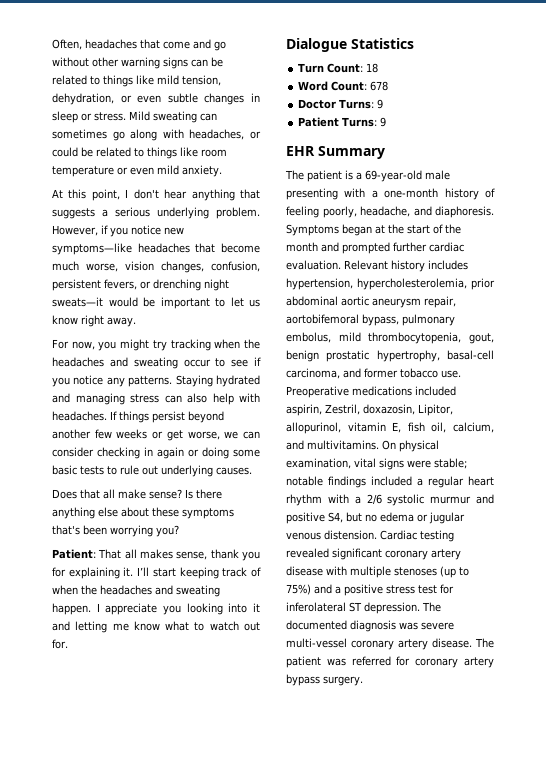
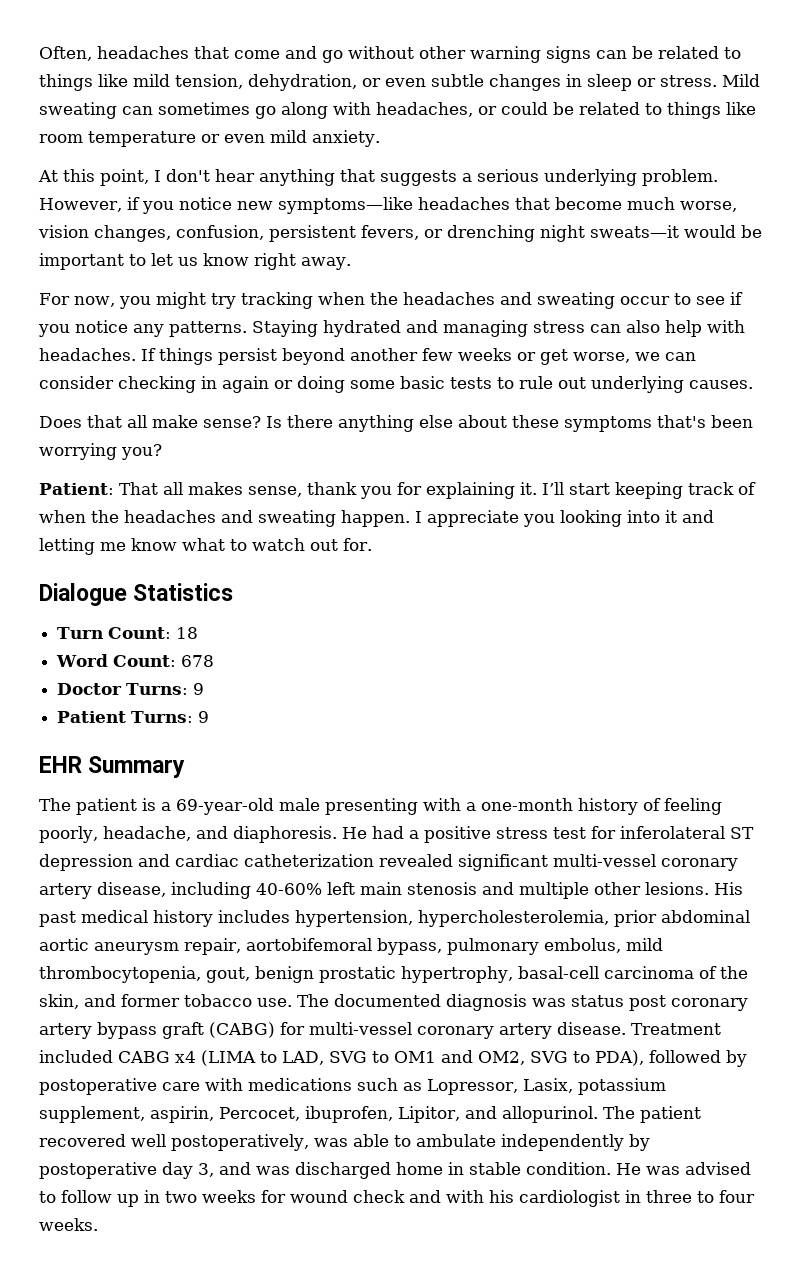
- Symptoms began at the start of the month and prompted further cardiac evaluation. Relevant history includes hypertension, hypercholesterolemia, prior abdominal aortic aneurysm repair, aortobifemoral bypass, pulmonary embolus, mild thrombocytopenia, gout, benign prostatic hypertrophy, basal-cell carcinoma, and former tobacco use. Preoperative medications included aspirin, Zestril, doxazosin, Lipitor, allopurinol, vitamin E, fish oil, calcium, and multivitamins. On physical examination, vital signs were stable; notable findings included a regular heart rhythm with a 2/6 systolic murmur and positive S4, but no edema or jugular venous distension. Cardiac testing revealed significant coronary artery disease with multiple stenoses (up to 75%) and a positive stress test for inferolateral ST depression. The documented diagnosis was severe multi-vessel coronary artery disease. The patient was referred for coronary artery bypass surgery.
+ He had a positive stress test for inferolateral ST depression and cardiac catheterization revealed significant multi-vessel coronary artery disease, including 40-60% left main stenosis and multiple other lesions. His past medical history includes hypertension, hypercholesterolemia, prior abdominal aortic aneurysm repair, aortobifemoral bypass, pulmonary embolus, mild thrombocytopenia, gout, benign prostatic hypertrophy, basal-cell carcinoma of the skin, and former tobacco use. The documented diagnosis was status post coronary artery bypass graft (CABG) for multi-vessel coronary artery disease. Treatment included CABG x4 (LIMA to LAD, SVG to OM1 and OM2, SVG to PDA), followed by postoperative care with medications such as Lopressor, Lasix, potassium supplement, aspirin, Percocet, ibuprofen, Lipitor, and allopurinol. The patient recovered well postoperatively, was able to ambulate independently by postoperative day 3, and was discharged home in stable condition. He was advised to follow up in two weeks for wound check and with his cardiologist in three to four weeks.

